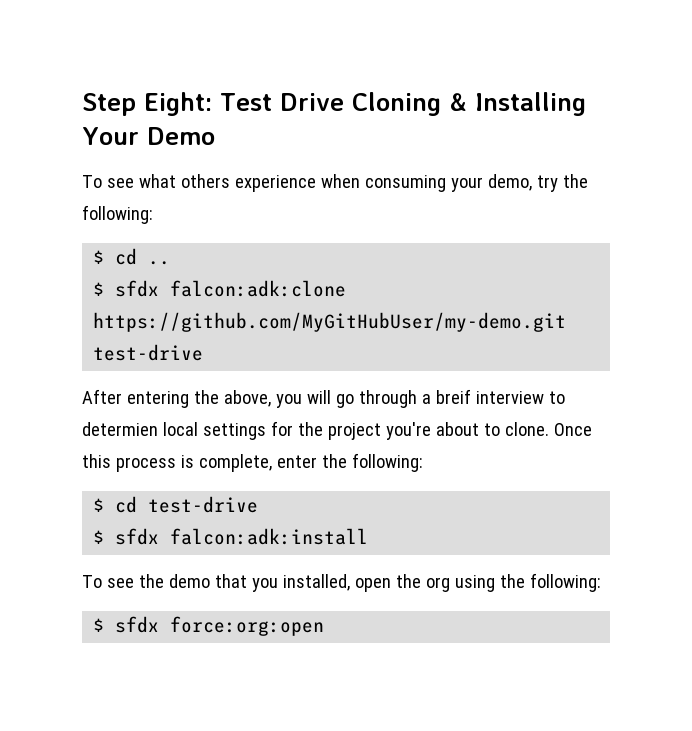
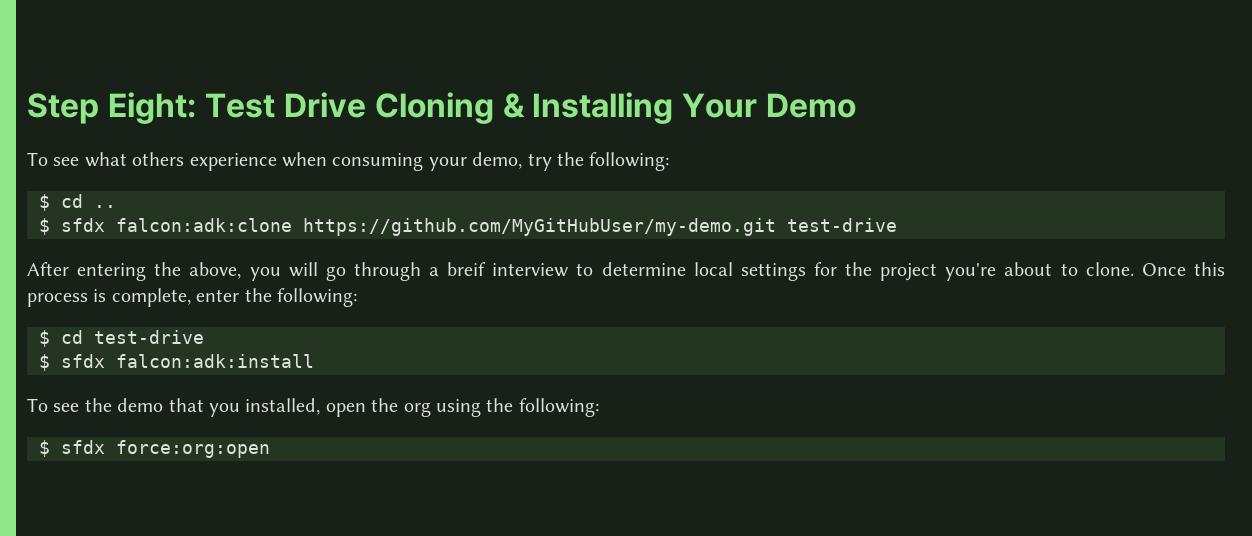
- After entering the above, you will go through a breif interview to determien local settings for the project you're about to clone.
+ After entering the above, you will go through a breif interview to determine local settings for the project you're about to clone.

